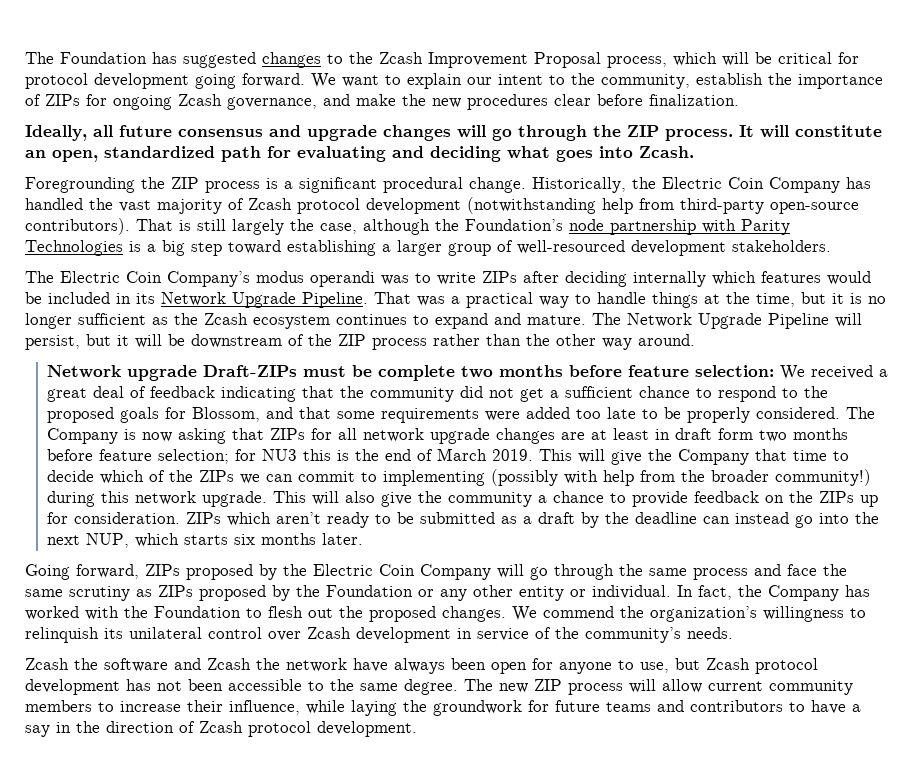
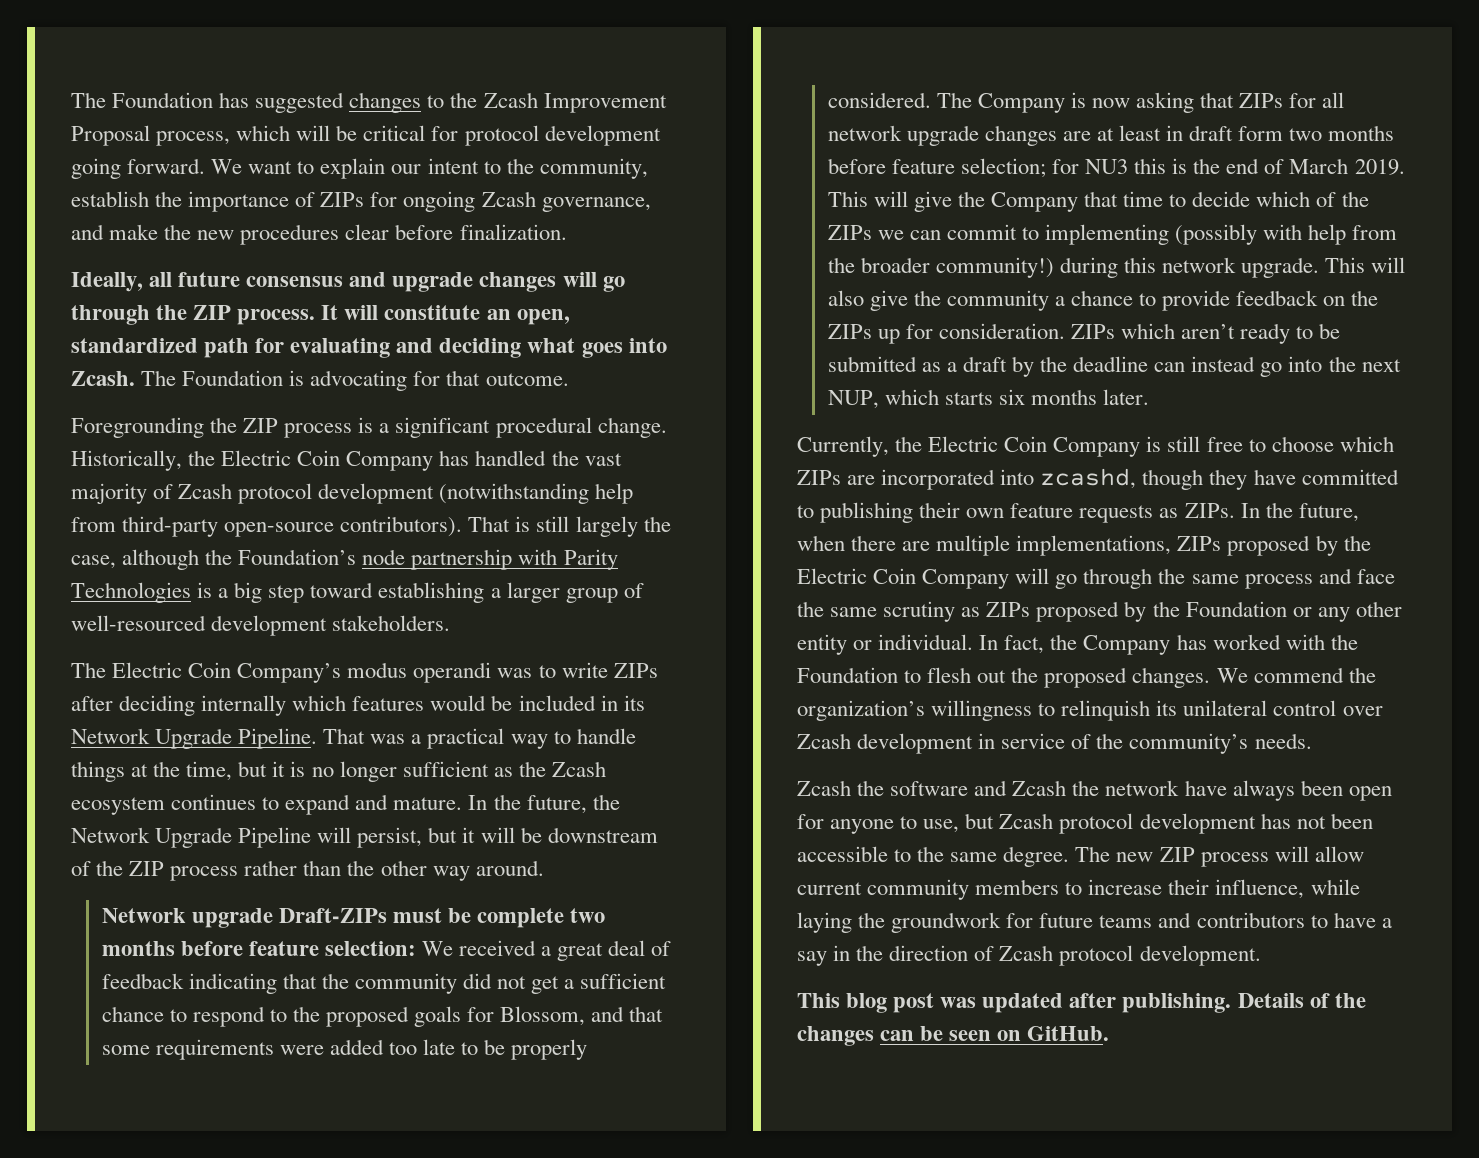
+ The Foundation is advocating for that outcome.
- The Network Upgrade Pipeline will persist, but it will be downstream of the ZIP process rather than the other way around.
+ In the future, the Network Upgrade Pipeline will persist, but it will be downstream of the ZIP process rather than the other way around.
- Going forward, ZIPs proposed by the Electric Coin Company will go through the same process and face the same scrutiny as ZIPs proposed by the Foundation or any other entity or individual.
+ Currently, the Electric Coin Company is still free to choose which ZIPs are incorporated into zcashd, though they have committed to publishing their own feature requests as ZIPs. In the future, when there are multiple implementations, ZIPs proposed by the Electric Coin Company will go through the same process and face the same scrutiny as ZIPs proposed by the Foundation or any other entity or individual.
+ This blog post was updated after publishing. Details of the changes can be seen on GitHub.

